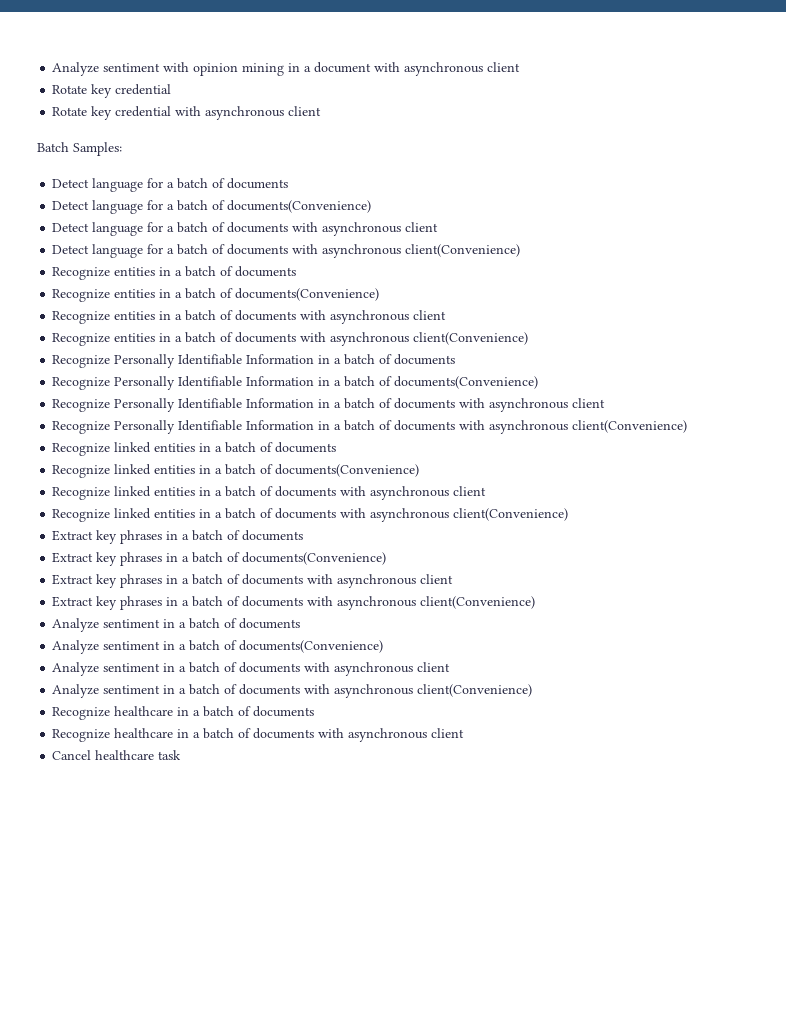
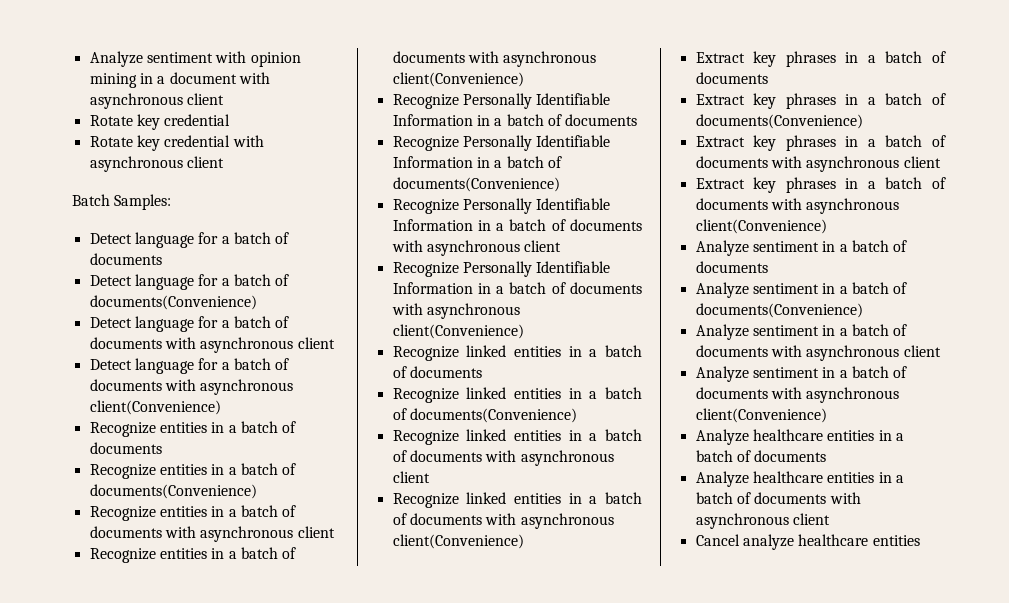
  Analyze sentiment in a batch of documents with asynchronous client(Convenience)
- Recognize healthcare in a batch of documents
- Recognize healthcare in a batch of documents with asynchronous client
+ Analyze healthcare entities in a batch of documents
+ Analyze healthcare entities in a batch of documents with asynchronous client
- Cancel healthcare task
+ Cancel analyze healthcare entities

